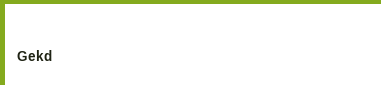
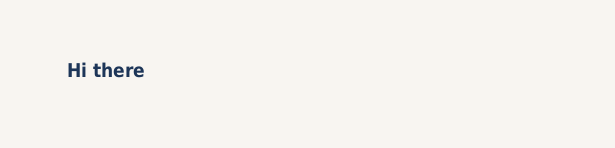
- Gekd
+ Hi there

